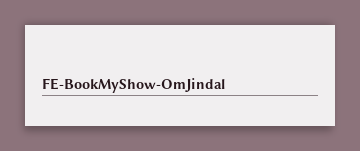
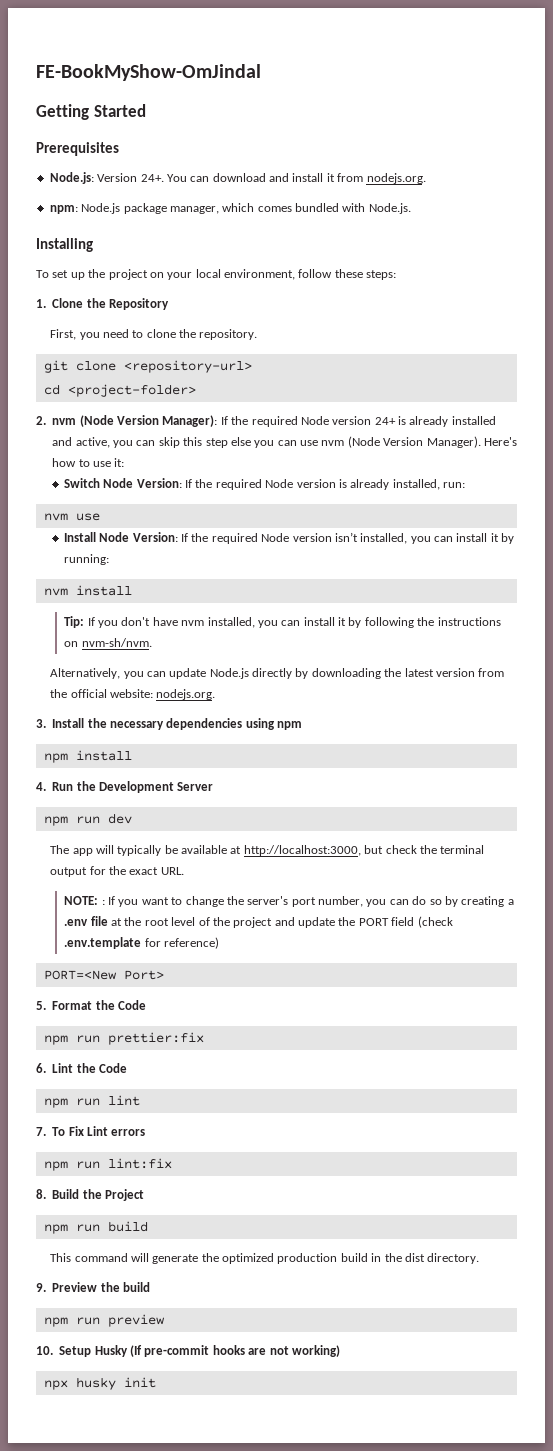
+ Getting Started
+ Prerequisites
+ Node.js: Version 24+. You can download and install it from nodejs.org.
+ npm: Node.js package manager, which comes bundled with Node.js.
+ Installing
+ To set up the project on your local environment, follow these steps:
+ 1. Clone the Repository
+ First, you need to clone the repository.
+ git clone <repository-url>
+ cd <project-folder>
+ 2. nvm (Node Version Manager): If the required Node version 24+ is already installed and active, you can skip this step else you can use nvm (Node Version Manager). Here's how to use it:
+ Switch Node Version: If the required Node version is already installed, run:
+ nvm use
+ Install Node Version: If the required Node version isn’t installed, you can install it by running:
+ nvm install
+ Tip: If you don't have nvm installed, you can install it by following the instructions on nvm-sh/nvm.
+ Alternatively, you can update Node.js directly by downloading the latest version from the official website: nodejs.org.
+ 3. Install the necessary dependencies using npm
+ npm install
+ 4. Run the Development Server
+ npm run dev
+ The app will typically be available at http://localhost:3000, but check the terminal output for the exact URL.
+ NOTE: : If you want to change the server's port number, you can do so by creating a .env file at the root level of the project and update the PORT field (check .env.template for reference)
+ PORT=<New Port>
+ 5. Format the Code
+ npm run prettier:fix
+ 6. Lint the Code
+ npm run lint
+ 7. To Fix Lint errors
+ npm run lint:fix
+ 8. Build the Project
+ npm run build
+ This command will generate the optimized production build in the dist directory.
+ 9. Preview the build
+ npm run preview
+ 10. Setup Husky (If pre-commit hooks are not working)
+ npx husky init

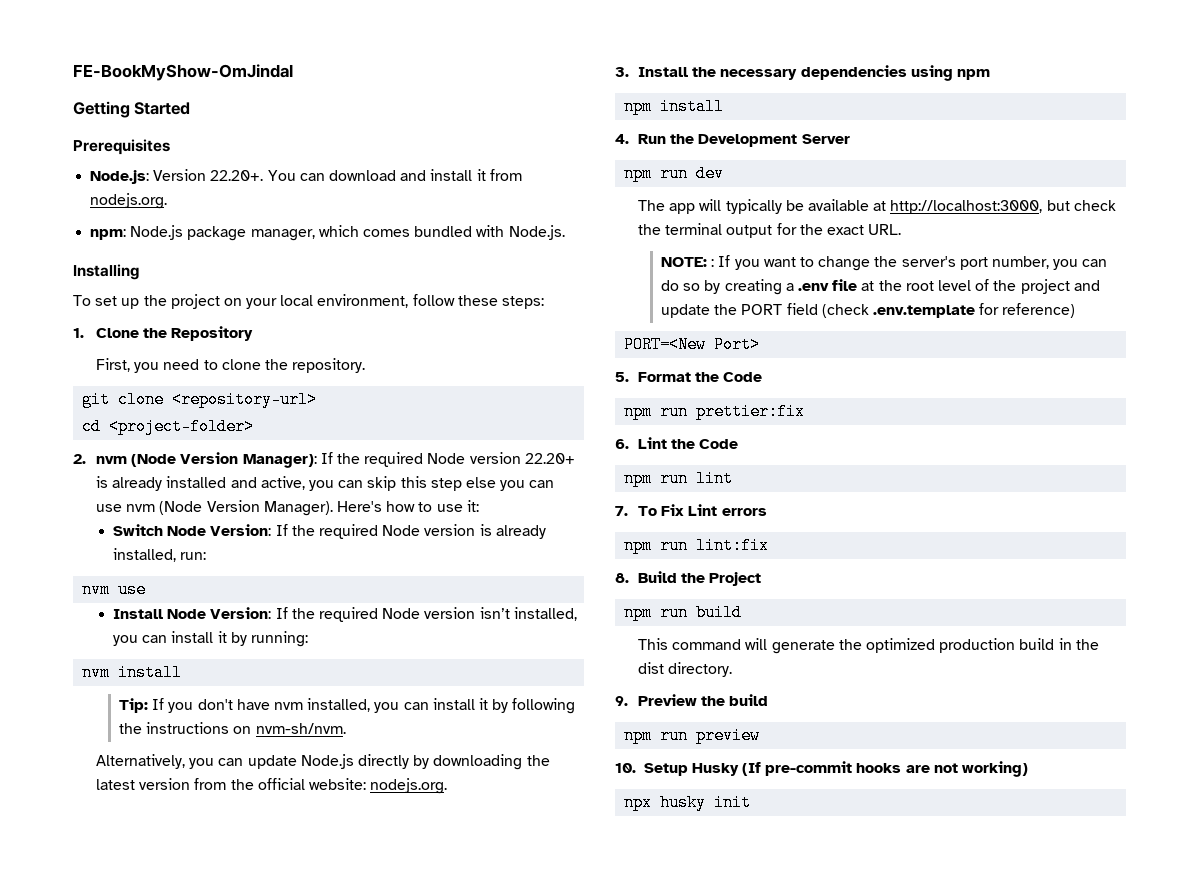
- Node.js: Version 24+. You can download and install it from nodejs.org.
+ Node.js: Version 22.20+. You can download and install it from nodejs.org.
- 2. nvm (Node Version Manager): If the required Node version 24+ is already installed and active, you can skip this step else you can use nvm (Node Version Manager).
+ 2. nvm (Node Version Manager): If the required Node version 22.20+ is already installed and active, you can skip this step else you can use nvm (Node Version Manager).

